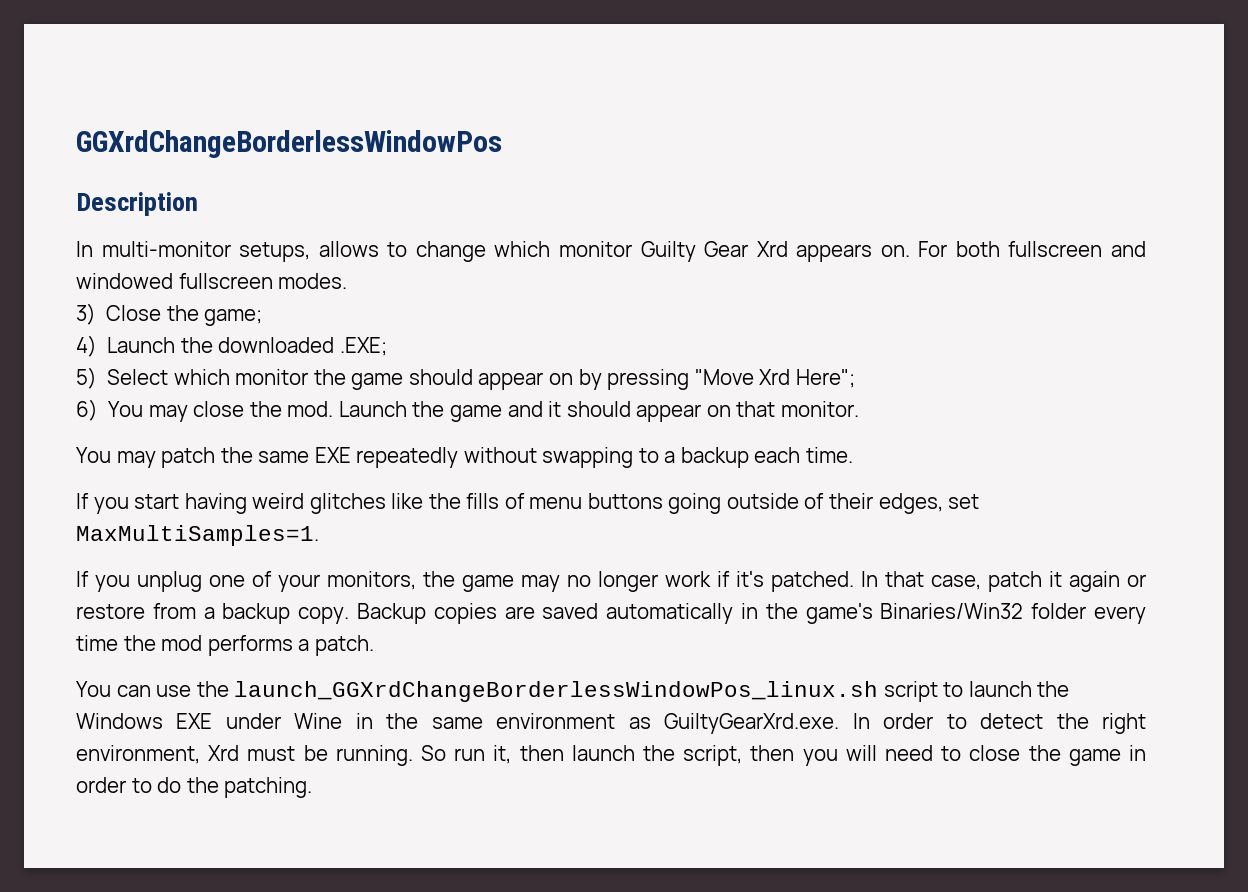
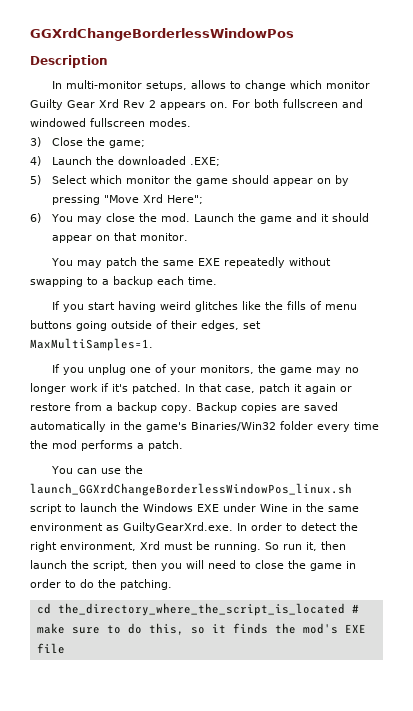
- In multi-monitor setups, allows to change which monitor Guilty Gear Xrd appears on.
+ In multi-monitor setups, allows to change which monitor Guilty Gear Xrd Rev 2 appears on.
+ cd the_directory_where_the_script_is_located # make sure to do this, so it finds the mod's EXE file

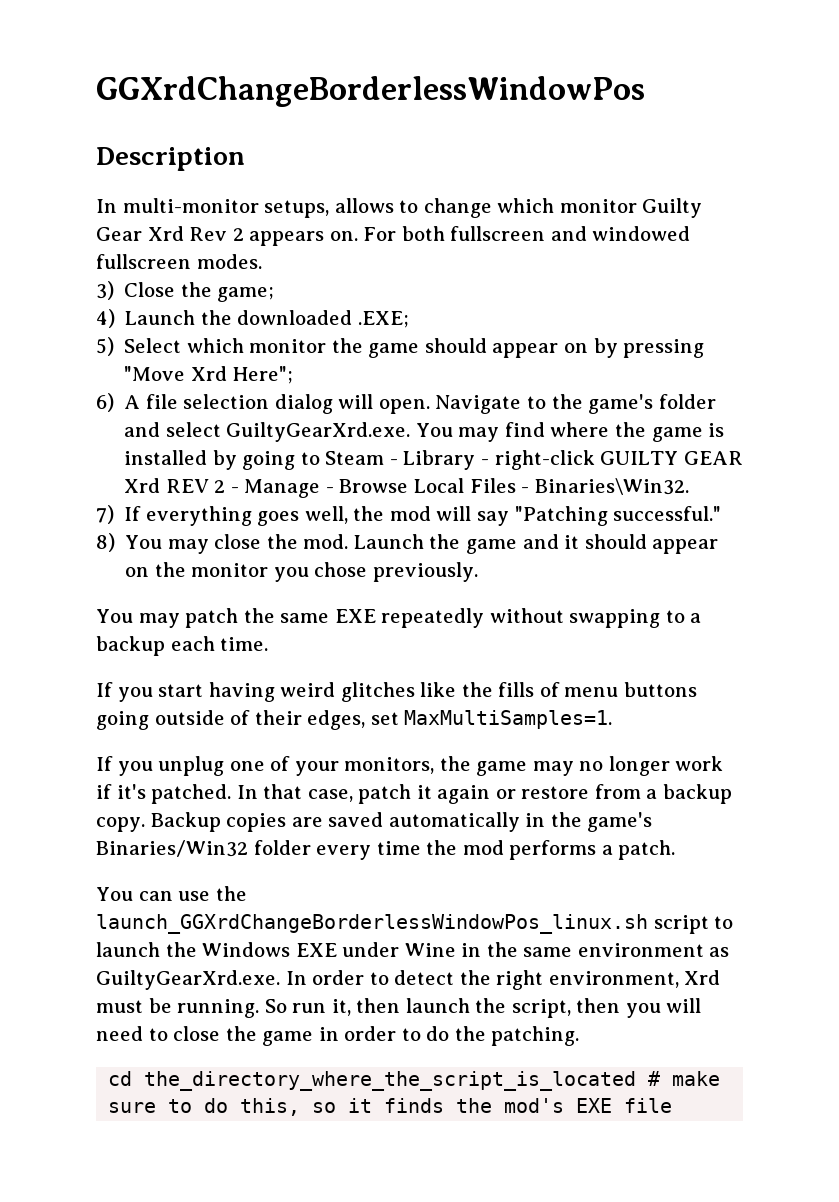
- 6) You may close the mod.
+ 6) A file selection dialog will open. Navigate to the game's folder and select GuiltyGearXrd.exe. You may find where the game is installed by going to Steam - Library - right-click GUILTY GEAR Xrd REV 2 - Manage - Browse Local Files - Binaries\Win32.
+ 7) If everything goes well, the mod will say "Patching successful."
+ 8) You may close the mod.
- Launch the game and it should appear on that monitor.
+ Launch the game and it should appear on the monitor you chose previously.

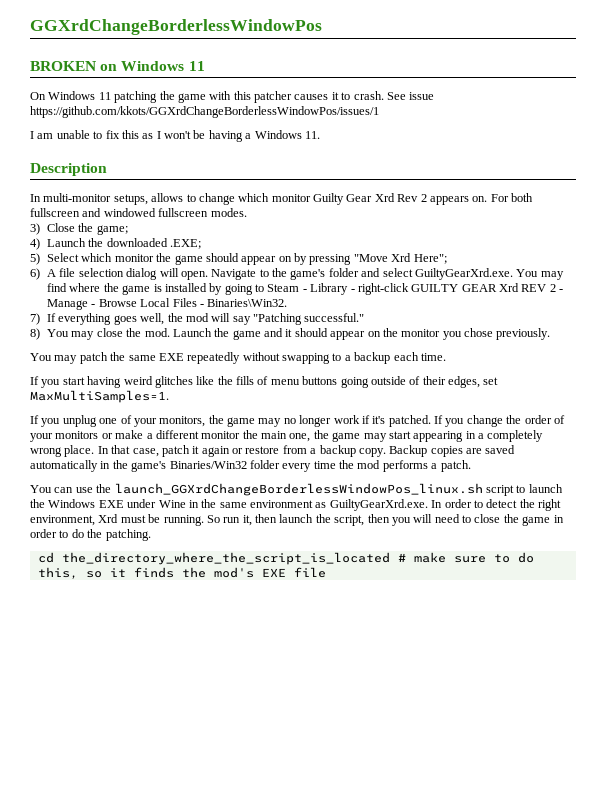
+ BROKEN on Windows 11
+ On Windows 11 patching the game with this patcher causes it to crash. See issue https://github.com/kkots/GGXrdChangeBorderlessWindowPos/issues/1
+ I am unable to fix this as I won't be having a Windows 11.
+ If you change the order of your monitors or make a different monitor the main one, the game may start appearing in a completely wrong place.

